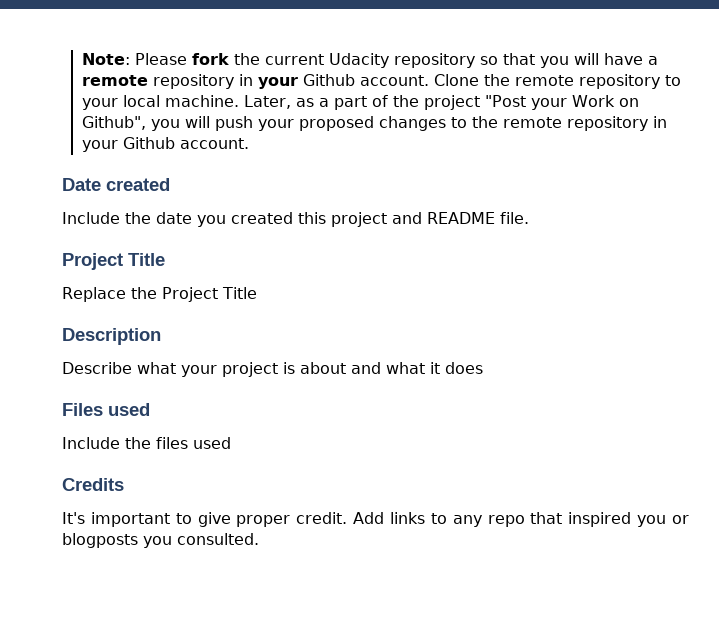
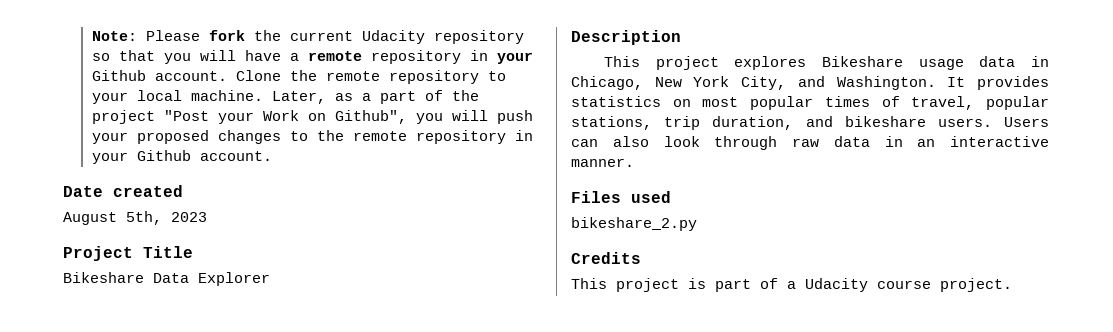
- Include the date you created this project and README file.
+ August 5th, 2023
  Project Title
- Replace the Project Title
+ Bikeshare Data Explorer
  Description
- Describe what your project is about and what it does
+ This project explores Bikeshare usage data in Chicago, New York City, and Washington. It provides statistics on most popular times of travel, popular stations, trip duration, and bikeshare users. Users can also look through raw data in an interactive manner.
  Files used
- Include the files used
+ bikeshare_2.py
  Credits
- It's important to give proper credit. Add links to any repo that inspired you or blogposts you consulted.
+ This project is part of a Udacity course project.

